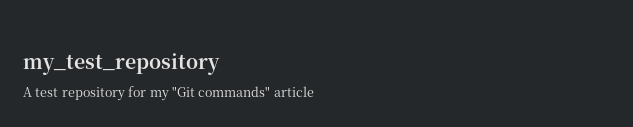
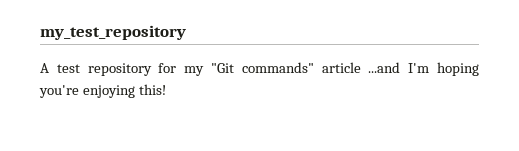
- A test repository for my "Git commands" article
+ A test repository for my "Git commands" article ...and I'm hoping you're enjoying this!

